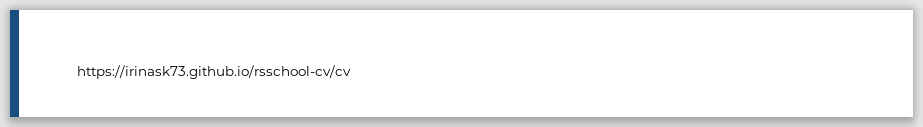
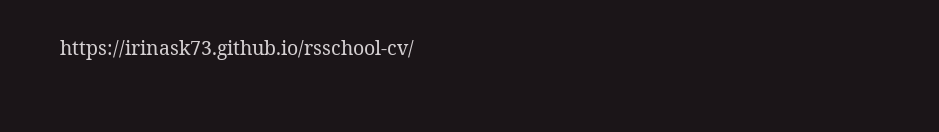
- https://irinask73.github.io/rsschool-cv/cv
+ https://irinask73.github.io/rsschool-cv/

